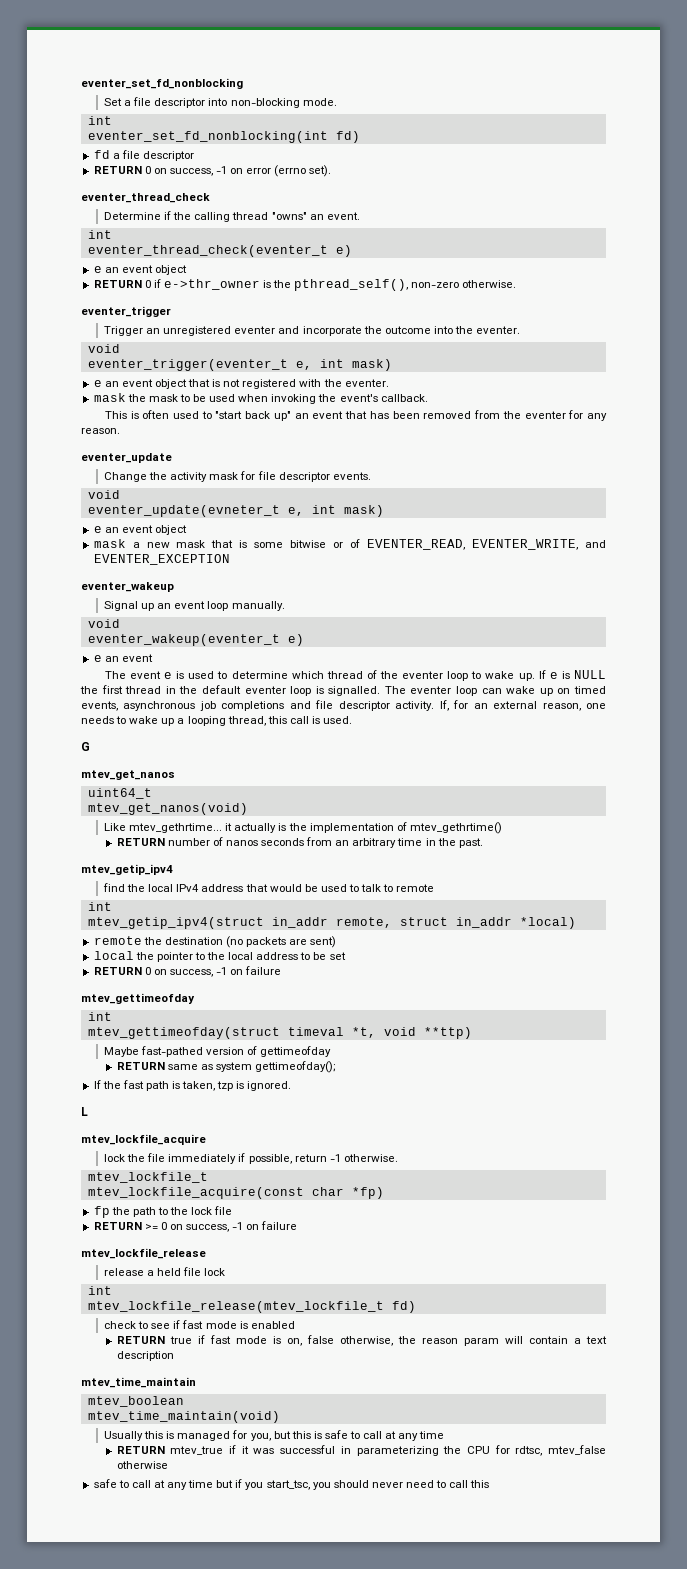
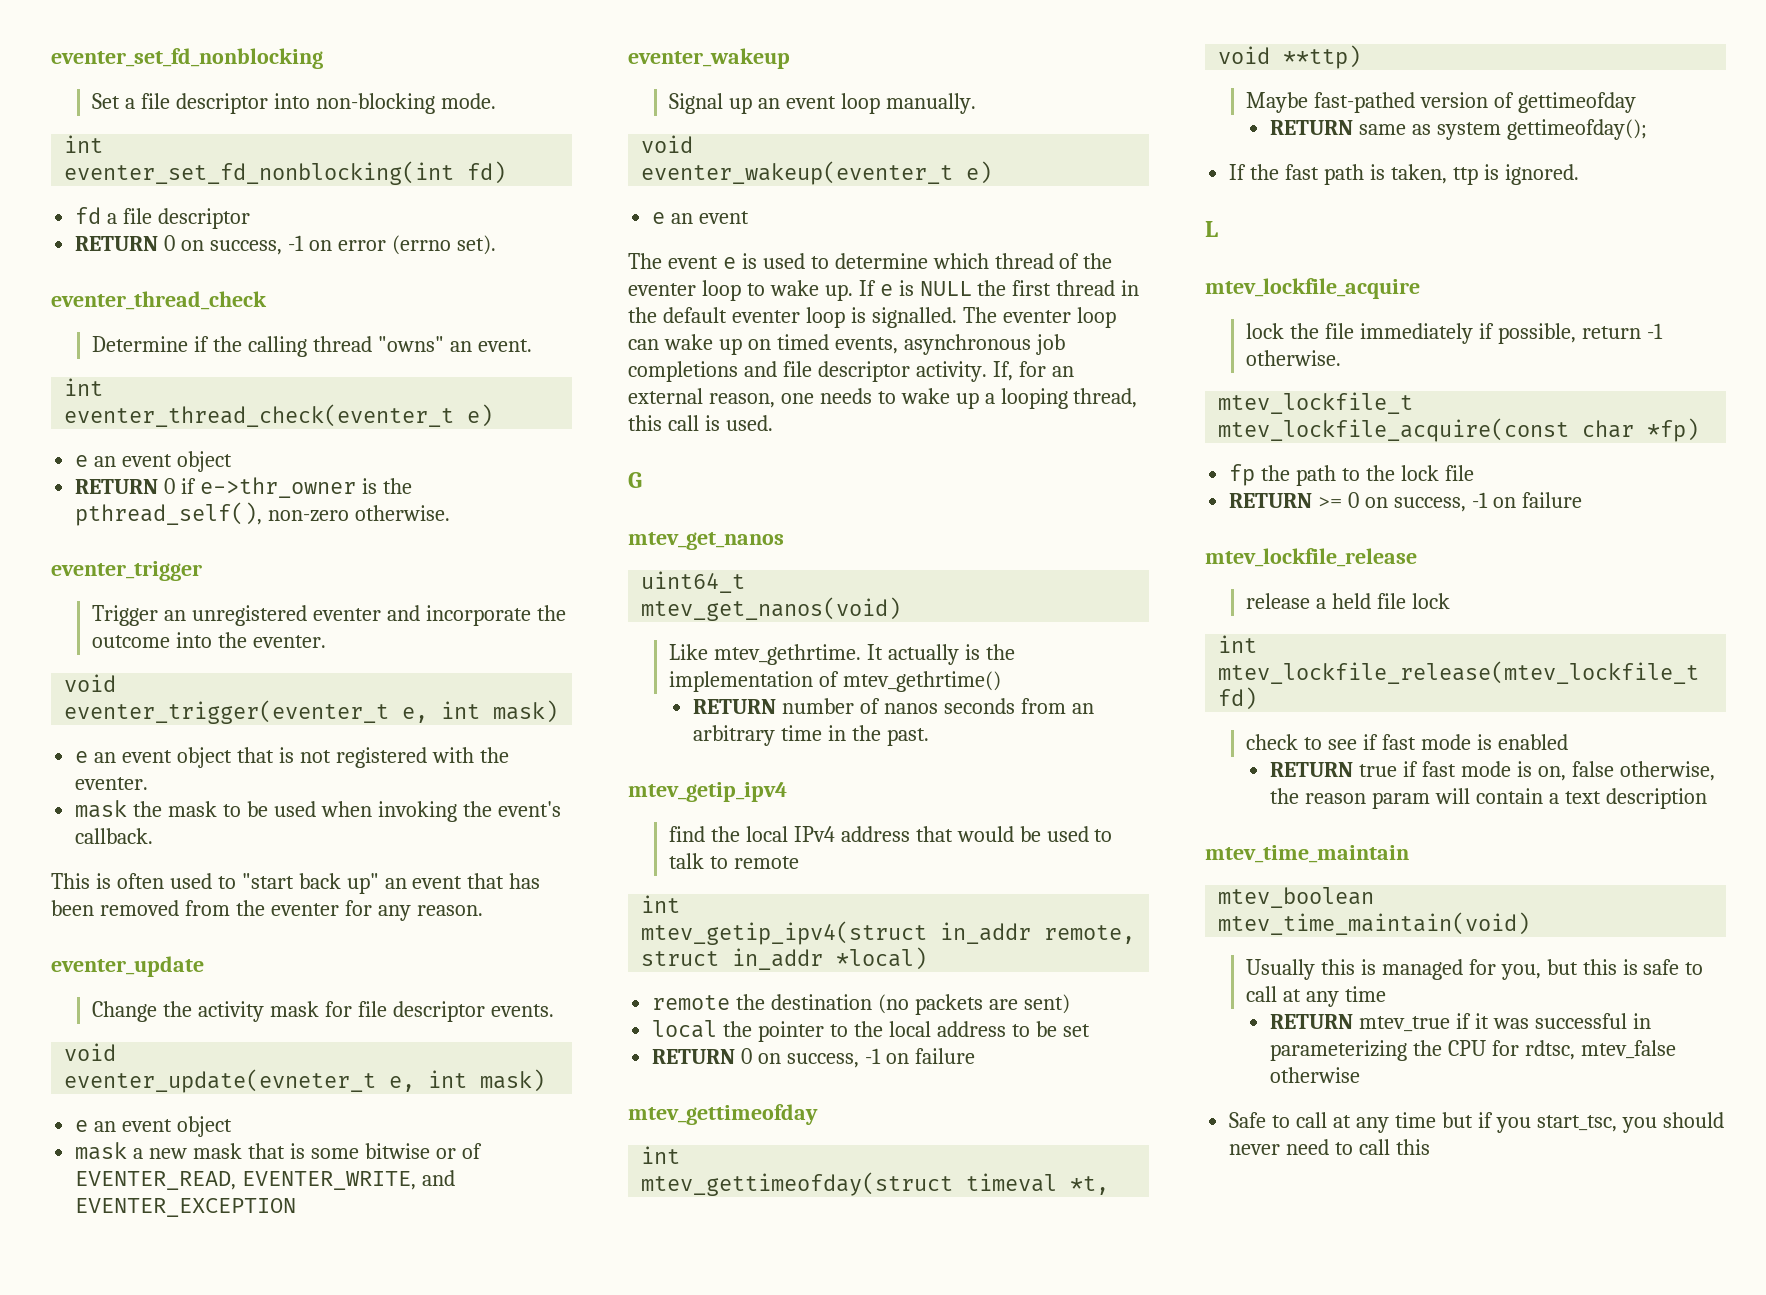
- Like mtev_gethrtime... it actually is the implementation of mtev_gethrtime()
+ Like mtev_gethrtime. It actually is the implementation of mtev_gethrtime()
- If the fast path is taken, tzp is ignored.
+ If the fast path is taken, ttp is ignored.
- safe to call at any time but if you start_tsc, you should never need to call this
+ Safe to call at any time but if you start_tsc, you should never need to call this

